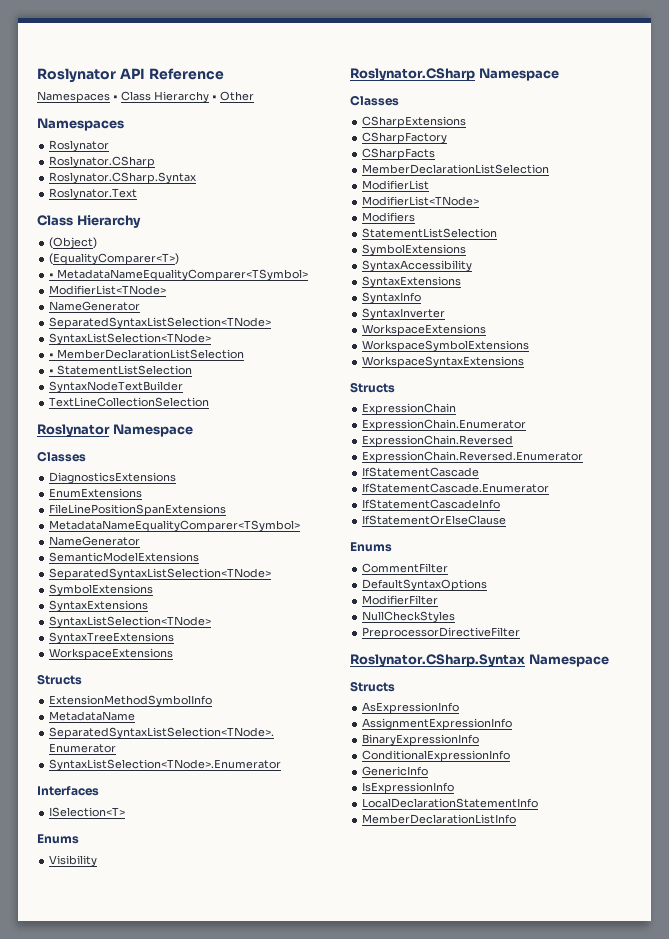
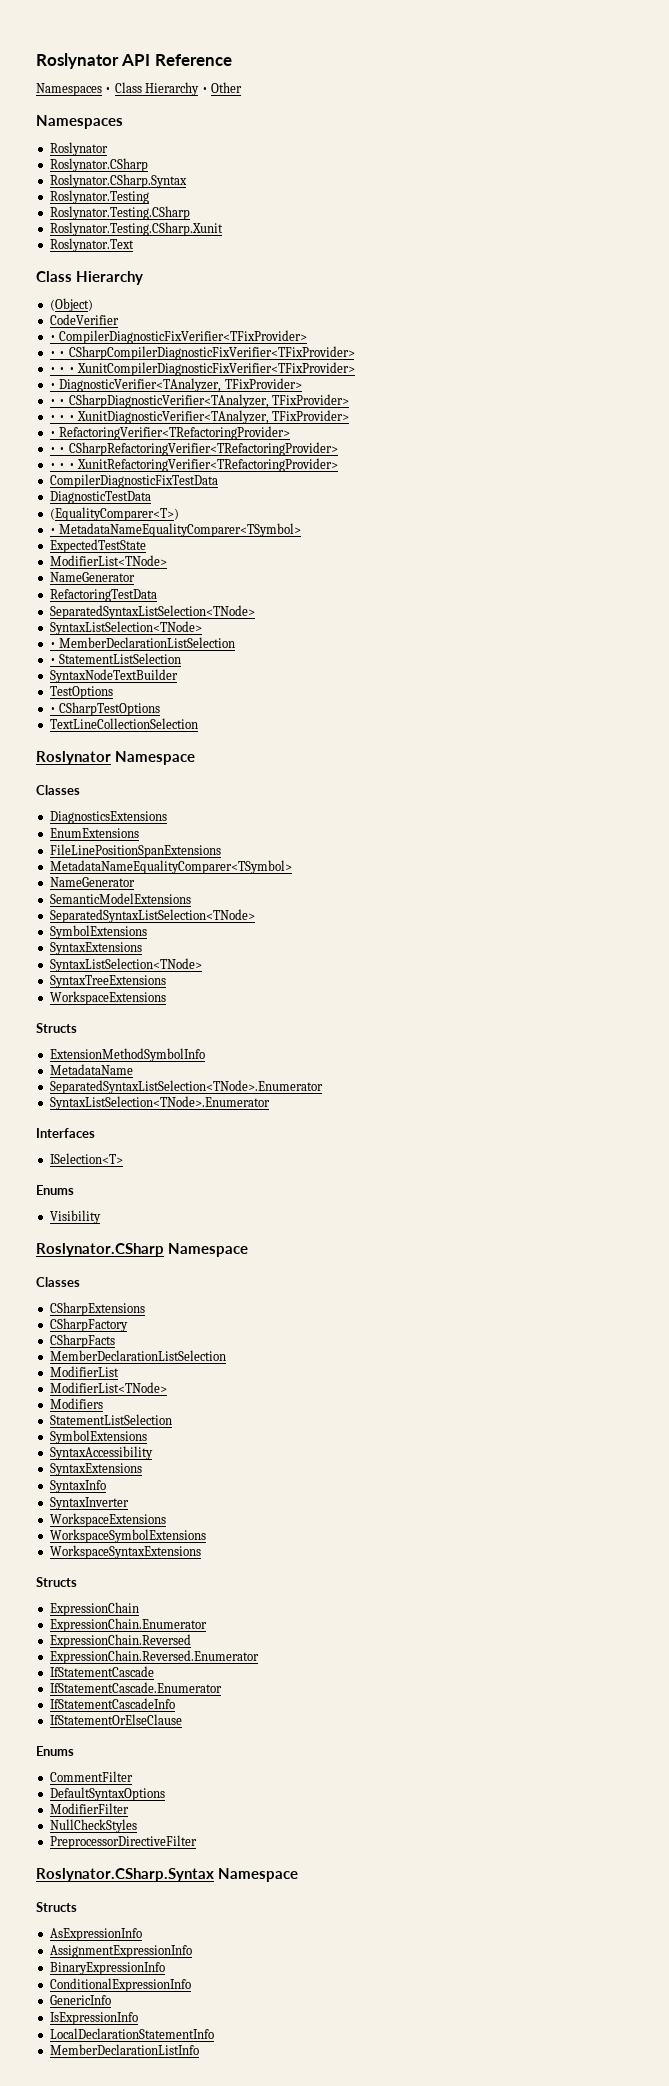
+ Roslynator.Testing
+ Roslynator.Testing.CSharp
+ Roslynator.Testing.CSharp.Xunit
+ CodeVerifier
+ • CompilerDiagnosticFixVerifier<TFixProvider>
+ • • CSharpCompilerDiagnosticFixVerifier<TFixProvider>
+ • • • XunitCompilerDiagnosticFixVerifier<TFixProvider>
+ • DiagnosticVerifier<TAnalyzer, TFixProvider>
+ • • CSharpDiagnosticVerifier<TAnalyzer, TFixProvider>
+ • • • XunitDiagnosticVerifier<TAnalyzer, TFixProvider>
+ • RefactoringVerifier<TRefactoringProvider>
+ • • CSharpRefactoringVerifier<TRefactoringProvider>
+ • • • XunitRefactoringVerifier<TRefactoringProvider>
+ CompilerDiagnosticFixTestData
+ DiagnosticTestData
+ ExpectedTestState
+ RefactoringTestData
+ TestOptions
+ • CSharpTestOptions

